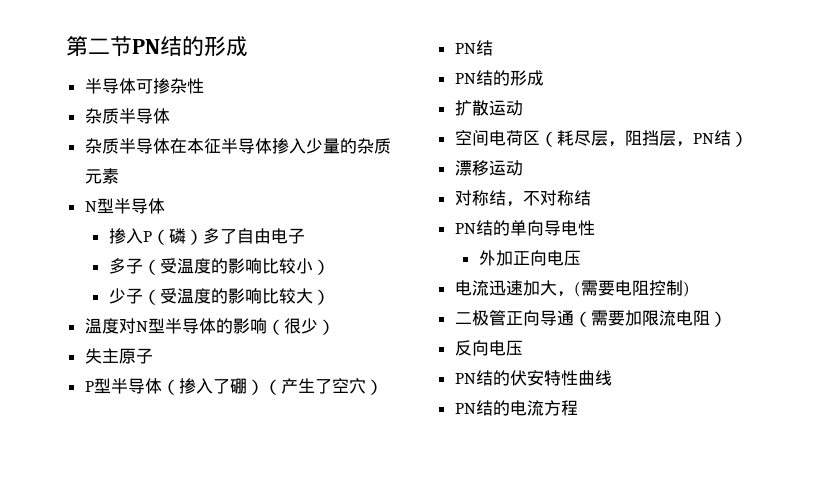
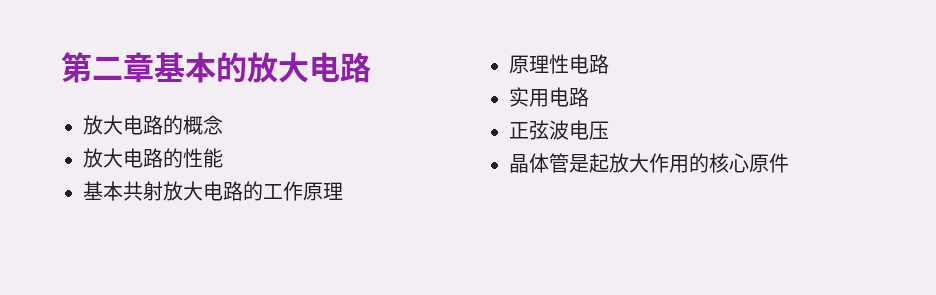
- 第二节PN结的形成
- 半导体可掺杂性
- 杂质半导体
- 杂质半导体在本征半导体掺入少量的杂质元素
- N型半导体
- 掺入P（磷）多了自由电子
- 多子（受温度的影响比较小）
- 少子（受温度的影响比较大）
- 温度对N型半导体的影响（很少）
- 失主原子
- P型半导体（掺入了硼）（产生了空穴）
- PN结
- PN结的形成
- 扩散运动
- 空间电荷区（耗尽层，阻挡层，PN结）
- 漂移运动
- 对称结，不对称结
- PN结的单向导电性
- 外加正向电压
- 电流迅速加大，(需要电阻控制)
- 二极管正向导通（需要加限流电阻）
- 反向电压
- PN结的伏安特性曲线
- PN结的电流方程
+ 第二章基本的放大电路
+ 放大电路的概念
+ 放大电路的性能
+ 基本共射放大电路的工作原理
+ 原理性电路
+ 实用电路
+ 正弦波电压
+ 晶体管是起放大作用的核心原件

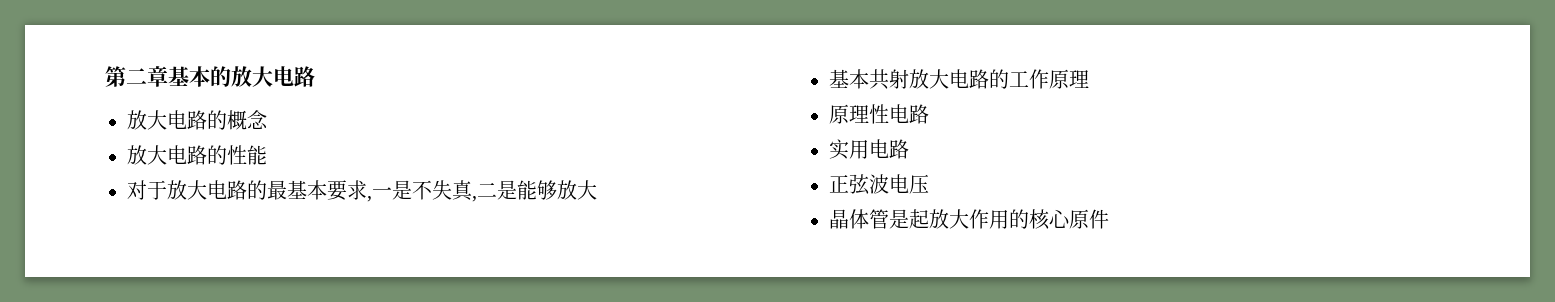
+ 对于放大电路的最基本要求,一是不失真,二是能够放大

